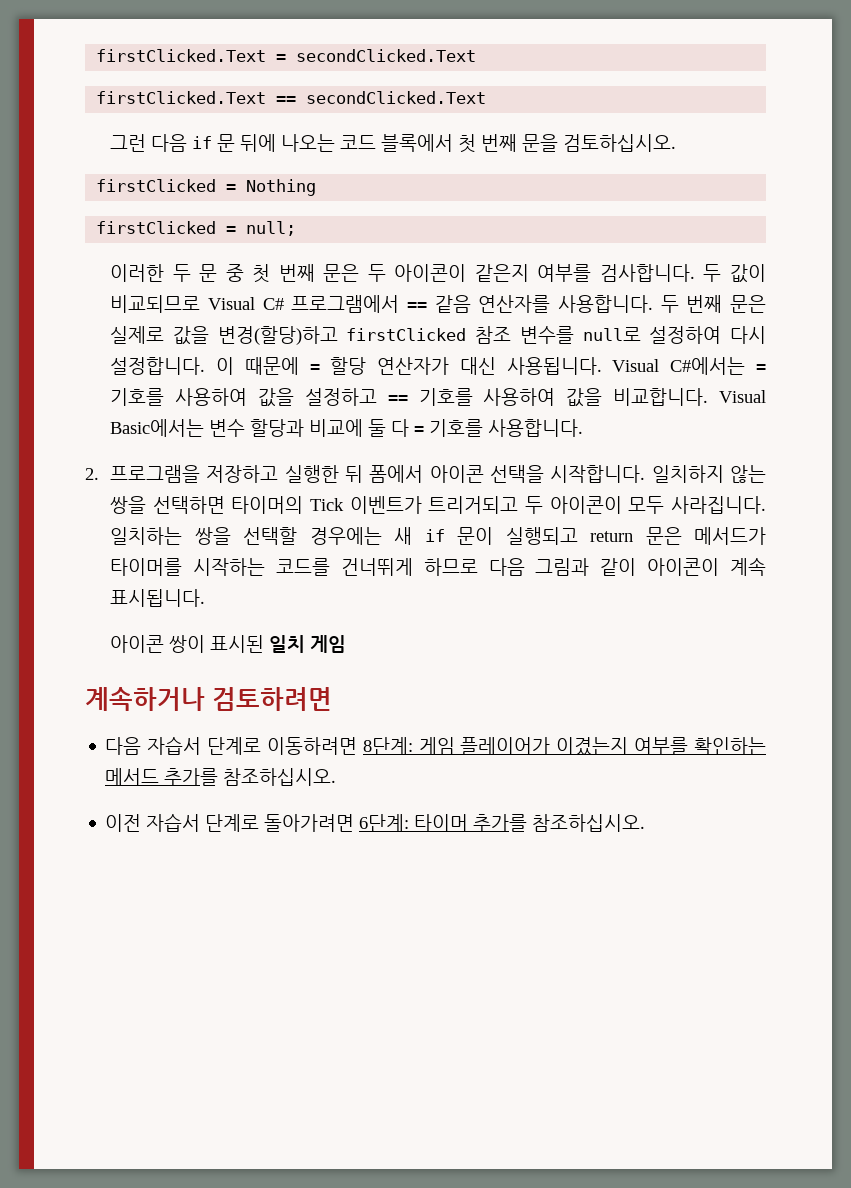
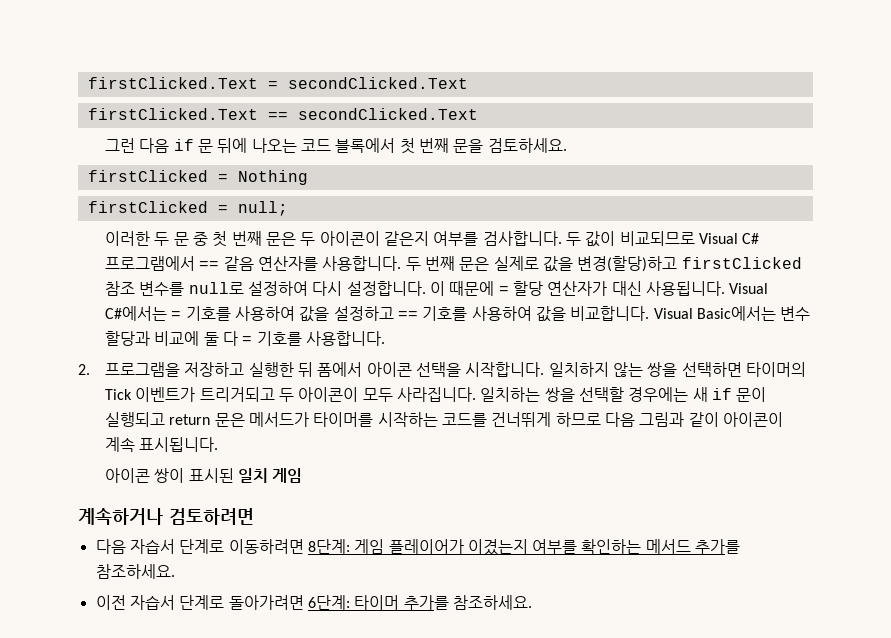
- 그런 다음 if 문 뒤에 나오는 코드 블록에서 첫 번째 문을 검토하십시오.
+ 그런 다음 if 문 뒤에 나오는 코드 블록에서 첫 번째 문을 검토하세요.
- 다음 자습서 단계로 이동하려면 8단계: 게임 플레이어가 이겼는지 여부를 확인하는 메서드 추가를 참조하십시오.
+ 다음 자습서 단계로 이동하려면 8단계: 게임 플레이어가 이겼는지 여부를 확인하는 메서드 추가를 참조하세요.
- 이전 자습서 단계로 돌아가려면 6단계: 타이머 추가를 참조하십시오.
+ 이전 자습서 단계로 돌아가려면 6단계: 타이머 추가를 참조하세요.

